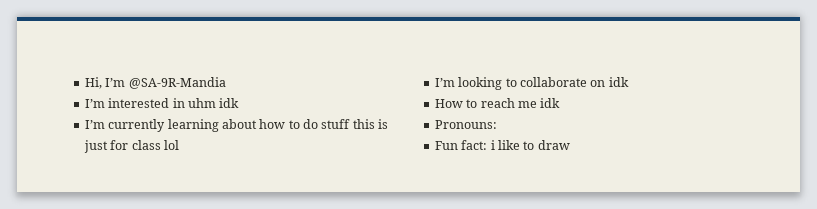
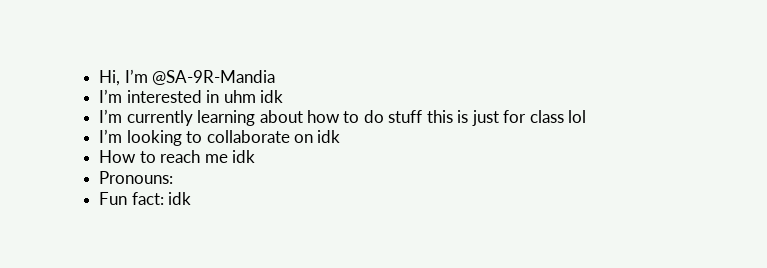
- Fun fact: i like to draw
+ Fun fact: idk

